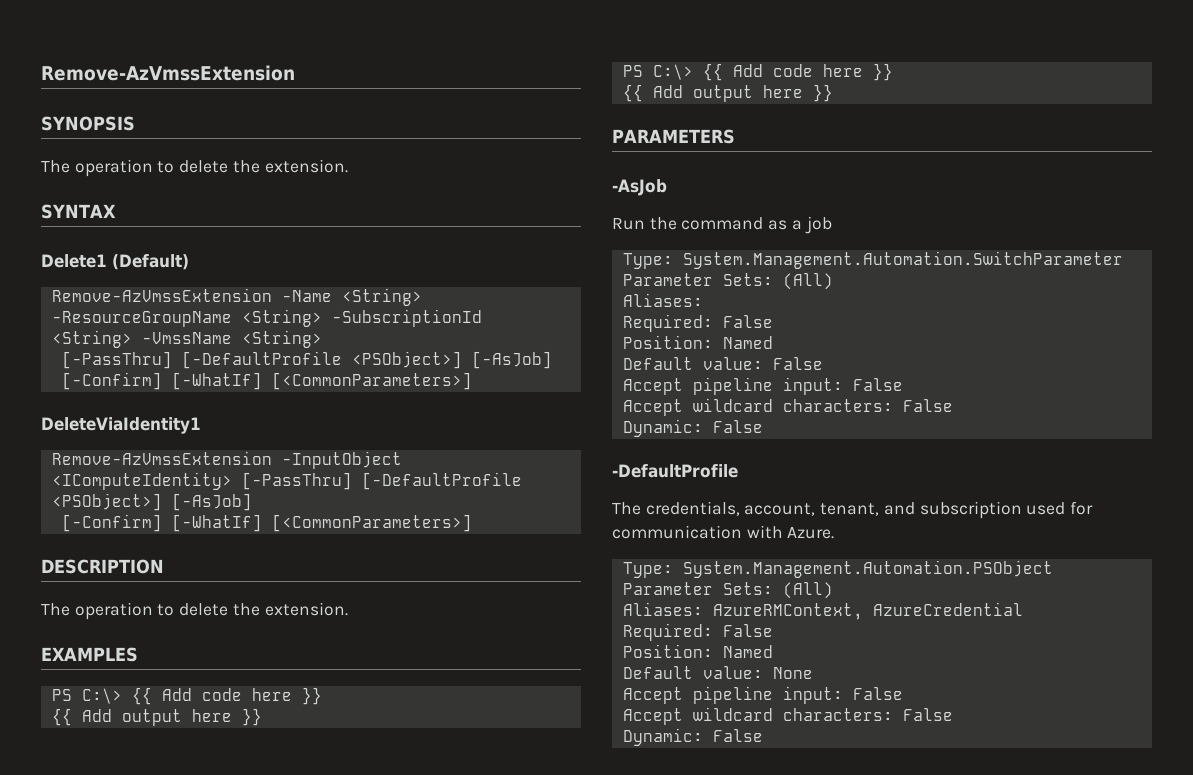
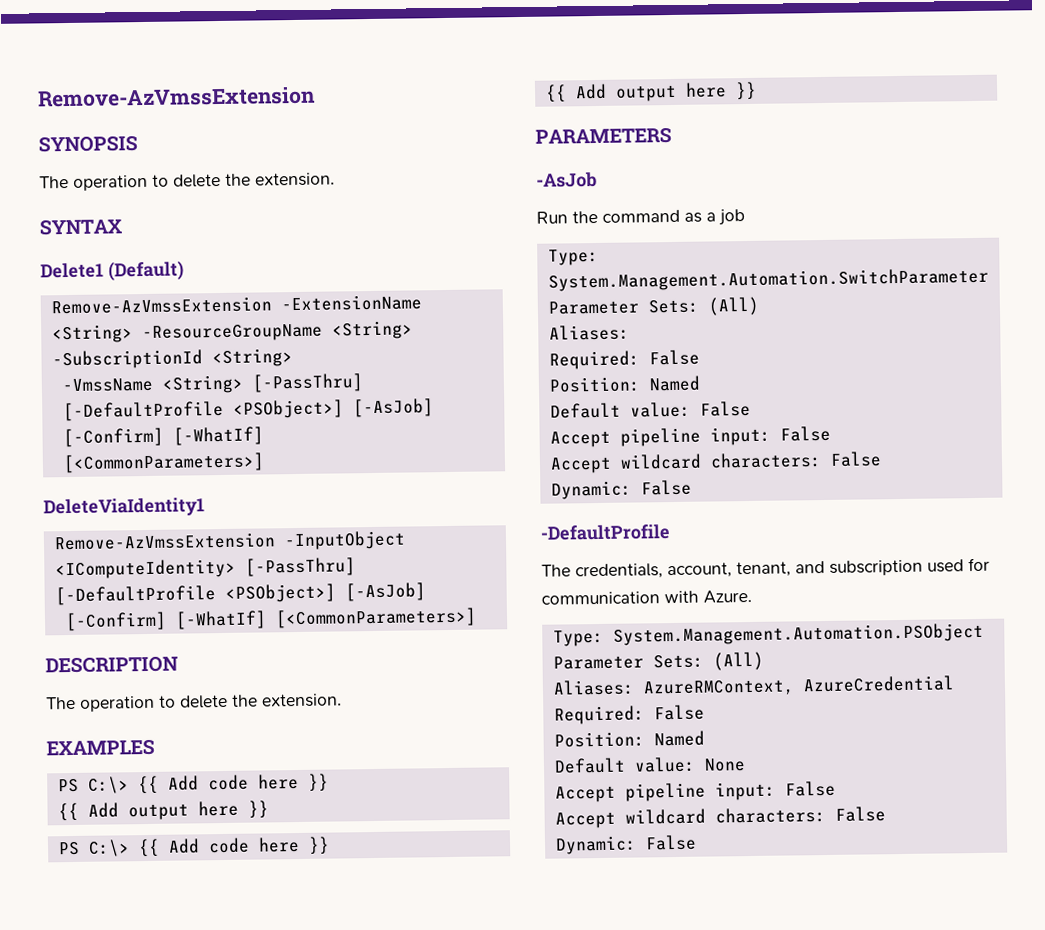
- Remove-AzVmssExtension -Name <String> -ResourceGroupName <String> -SubscriptionId <String> -VmssName <String>
- [-PassThru] [-DefaultProfile <PSObject>] [-AsJob] [-Confirm] [-WhatIf] [<CommonParameters>]
+ Remove-AzVmssExtension -ExtensionName <String> -ResourceGroupName <String> -SubscriptionId <String>
+ -VmssName <String> [-PassThru] [-DefaultProfile <PSObject>] [-AsJob] [-Confirm] [-WhatIf]
+ [<CommonParameters>]

